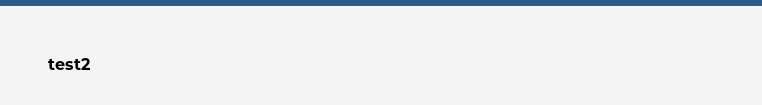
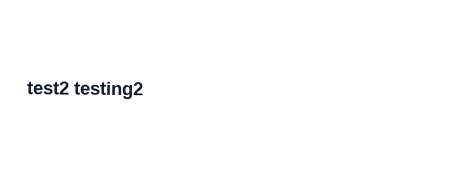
- test2
+ test2 testing2

